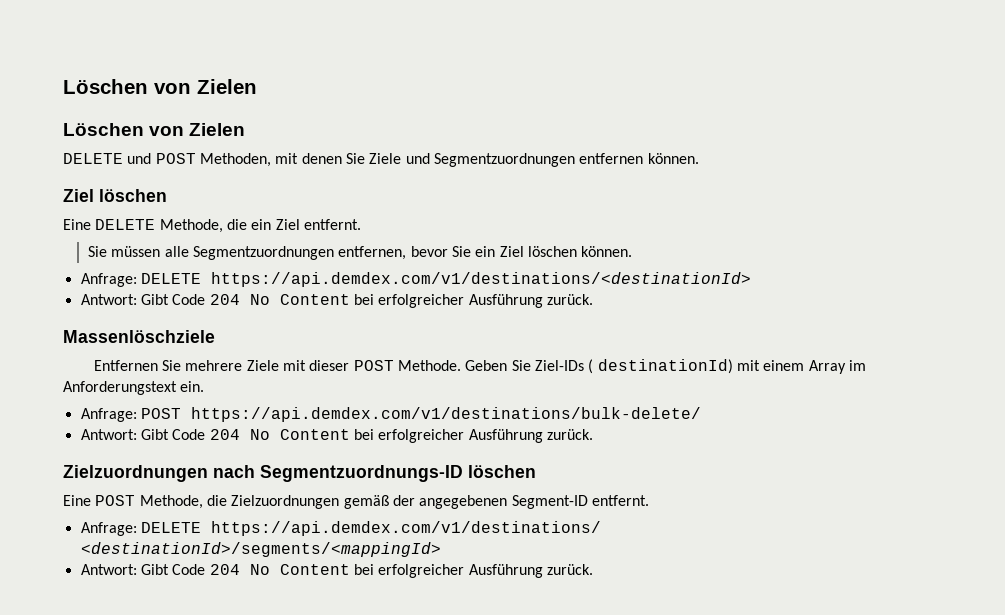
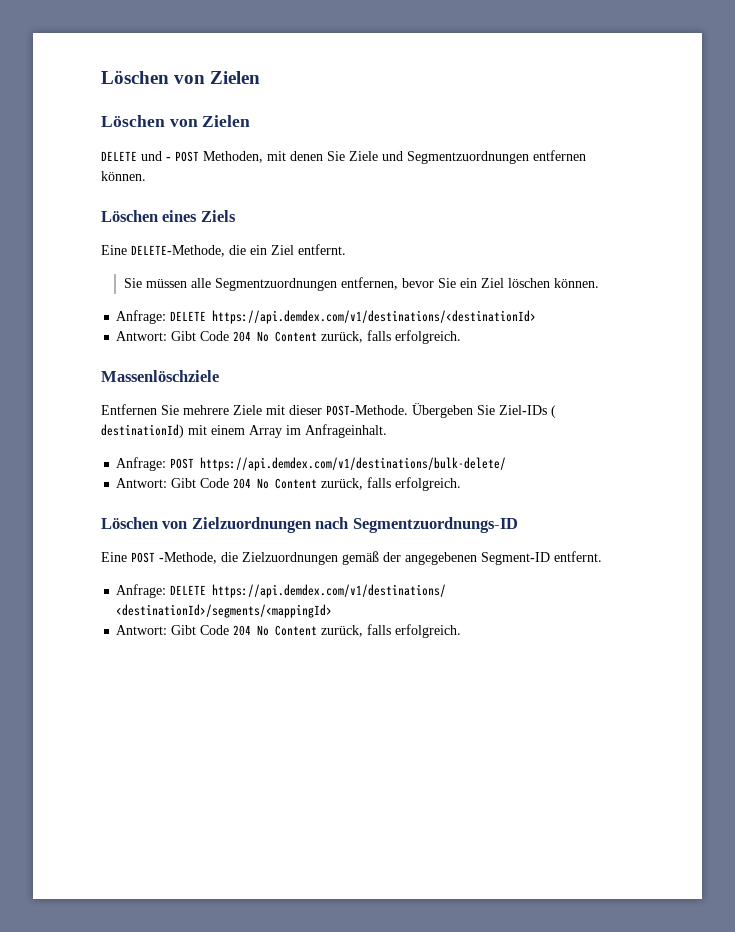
- DELETE und POST Methoden, mit denen Sie Ziele und Segmentzuordnungen entfernen können.
- Ziel löschen
- Eine DELETE Methode, die ein Ziel entfernt.
+ DELETE und - POST Methoden, mit denen Sie Ziele und Segmentzuordnungen entfernen können.
+ Löschen eines Ziels
+ Eine DELETE-Methode, die ein Ziel entfernt.
  Anfrage: DELETE https://api.demdex.com/v1/destinations/<destinationId>
- Antwort: Gibt Code 204 No Content bei erfolgreicher Ausführung zurück.
+ Antwort: Gibt Code 204 No Content zurück, falls erfolgreich.
- Entfernen Sie mehrere Ziele mit dieser POST Methode. Geben Sie Ziel-IDs ( destinationId) mit einem Array im Anforderungstext ein.
+ Entfernen Sie mehrere Ziele mit dieser POST-Methode. Übergeben Sie Ziel-IDs ( destinationId) mit einem Array im Anfrageinhalt.
  Anfrage: POST https://api.demdex.com/v1/destinations/bulk-delete/
- Antwort: Gibt Code 204 No Content bei erfolgreicher Ausführung zurück.
- Zielzuordnungen nach Segmentzuordnungs-ID löschen
+ Antwort: Gibt Code 204 No Content zurück, falls erfolgreich.
+ Löschen von Zielzuordnungen nach Segmentzuordnungs-ID
- Eine POST Methode, die Zielzuordnungen gemäß der angegebenen Segment-ID entfernt.
+ Eine POST -Methode, die Zielzuordnungen gemäß der angegebenen Segment-ID entfernt.
  Anfrage: DELETE https://api.demdex.com/v1/destinations/ <destinationId>/segments/<mappingId>
- Antwort: Gibt Code 204 No Content bei erfolgreicher Ausführung zurück.
+ Antwort: Gibt Code 204 No Content zurück, falls erfolgreich.

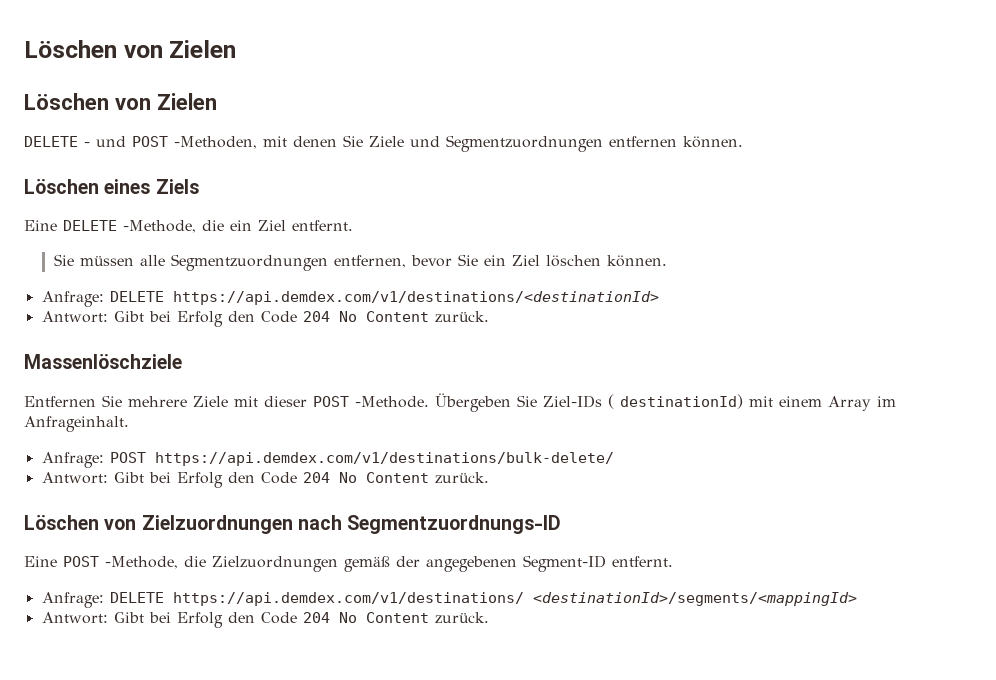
- DELETE und - POST Methoden, mit denen Sie Ziele und Segmentzuordnungen entfernen können.
+ DELETE - und POST -Methoden, mit denen Sie Ziele und Segmentzuordnungen entfernen können.
- Eine DELETE-Methode, die ein Ziel entfernt.
+ Eine DELETE -Methode, die ein Ziel entfernt.
  Anfrage: DELETE https://api.demdex.com/v1/destinations/<destinationId>
- Antwort: Gibt Code 204 No Content zurück, falls erfolgreich.
+ Antwort: Gibt bei Erfolg den Code 204 No Content zurück.
- Entfernen Sie mehrere Ziele mit dieser POST-Methode.
+ Entfernen Sie mehrere Ziele mit dieser POST -Methode.
  Anfrage: POST https://api.demdex.com/v1/destinations/bulk-delete/
- Antwort: Gibt Code 204 No Content zurück, falls erfolgreich.
+ Antwort: Gibt bei Erfolg den Code 204 No Content zurück.
  Anfrage: DELETE https://api.demdex.com/v1/destinations/ <destinationId>/segments/<mappingId>
- Antwort: Gibt Code 204 No Content zurück, falls erfolgreich.
+ Antwort: Gibt bei Erfolg den Code 204 No Content zurück.

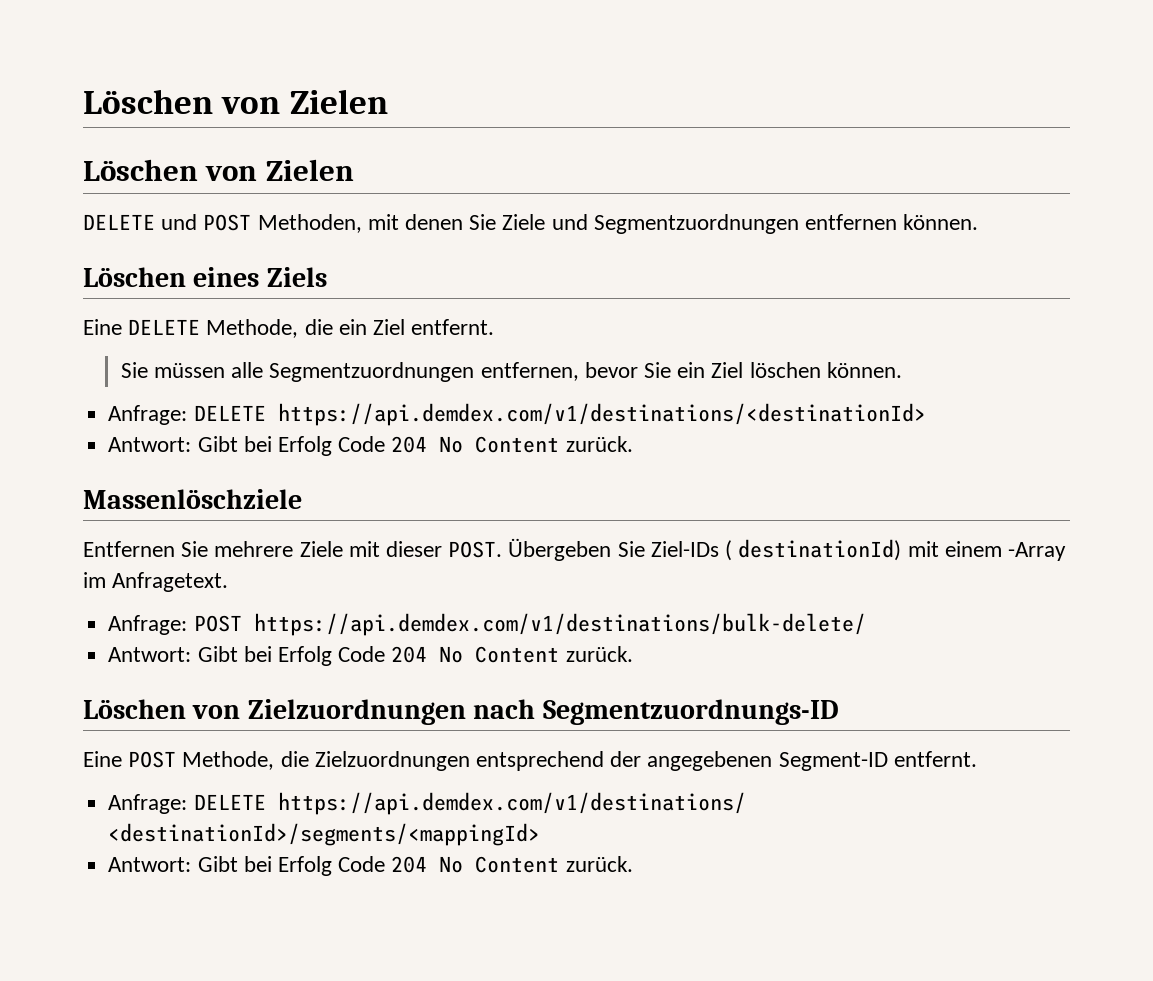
- DELETE - und POST -Methoden, mit denen Sie Ziele und Segmentzuordnungen entfernen können.
+ DELETE und POST Methoden, mit denen Sie Ziele und Segmentzuordnungen entfernen können.
- Eine DELETE -Methode, die ein Ziel entfernt.
+ Eine DELETE Methode, die ein Ziel entfernt.
  Anfrage: DELETE https://api.demdex.com/v1/destinations/<destinationId>
- Antwort: Gibt bei Erfolg den Code 204 No Content zurück.
+ Antwort: Gibt bei Erfolg Code 204 No Content zurück.
- Entfernen Sie mehrere Ziele mit dieser POST -Methode.
+ Entfernen Sie mehrere Ziele mit dieser POST.
- Übergeben Sie Ziel-IDs ( destinationId) mit einem Array im Anfrageinhalt.
+ Übergeben Sie Ziel-IDs ( destinationId) mit einem -Array im Anfragetext.
  Anfrage: POST https://api.demdex.com/v1/destinations/bulk-delete/
- Antwort: Gibt bei Erfolg den Code 204 No Content zurück.
+ Antwort: Gibt bei Erfolg Code 204 No Content zurück.
- Eine POST -Methode, die Zielzuordnungen gemäß der angegebenen Segment-ID entfernt.
+ Eine POST Methode, die Zielzuordnungen entsprechend der angegebenen Segment-ID entfernt.
  Anfrage: DELETE https://api.demdex.com/v1/destinations/ <destinationId>/segments/<mappingId>
- Antwort: Gibt bei Erfolg den Code 204 No Content zurück.
+ Antwort: Gibt bei Erfolg Code 204 No Content zurück.

